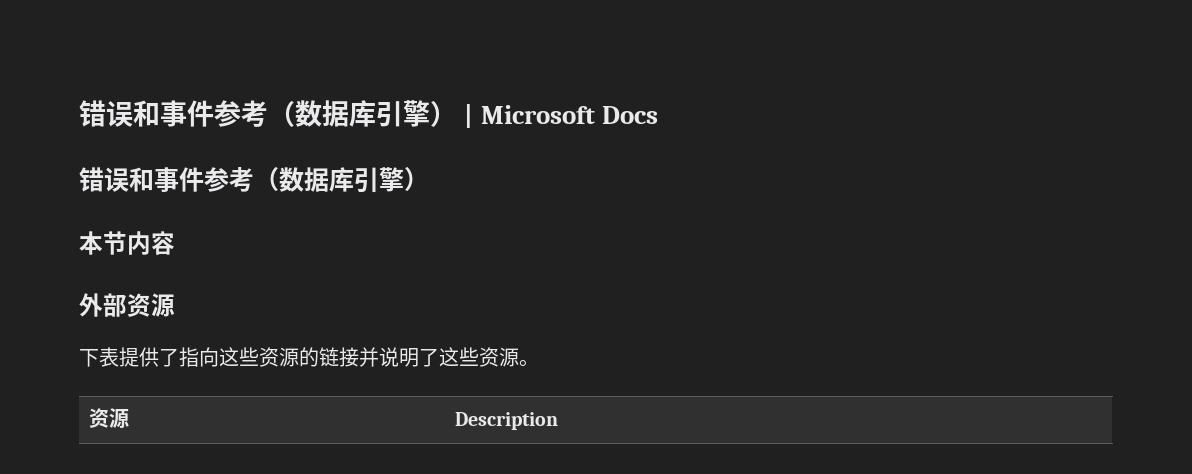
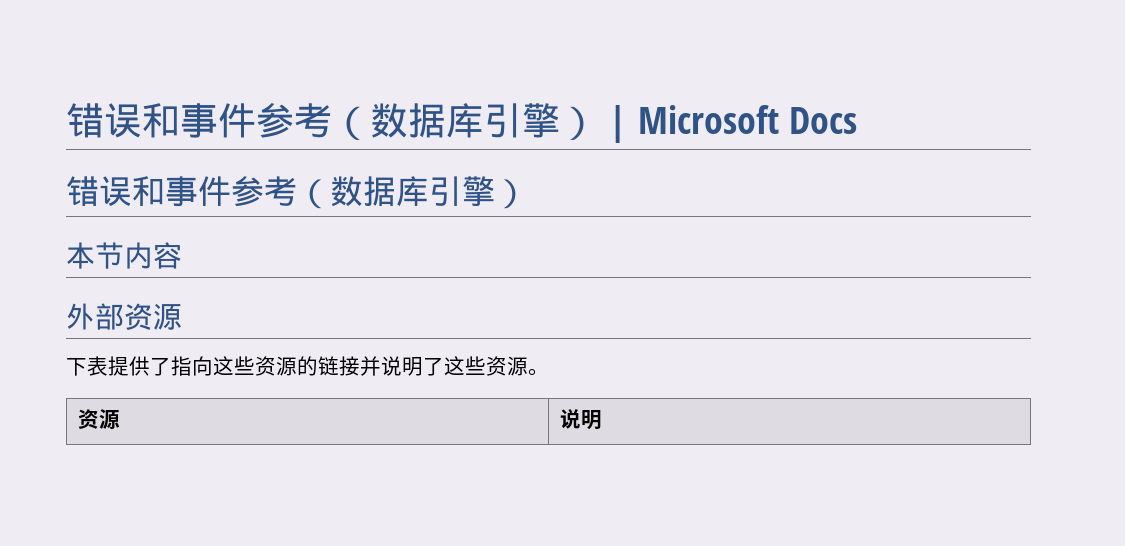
- 资源 | Description
+ 资源 | 说明

